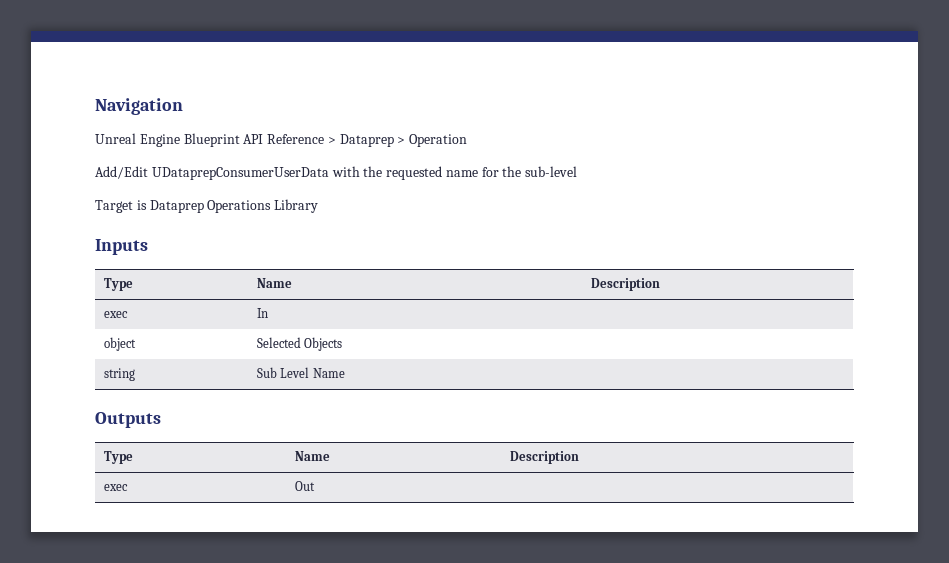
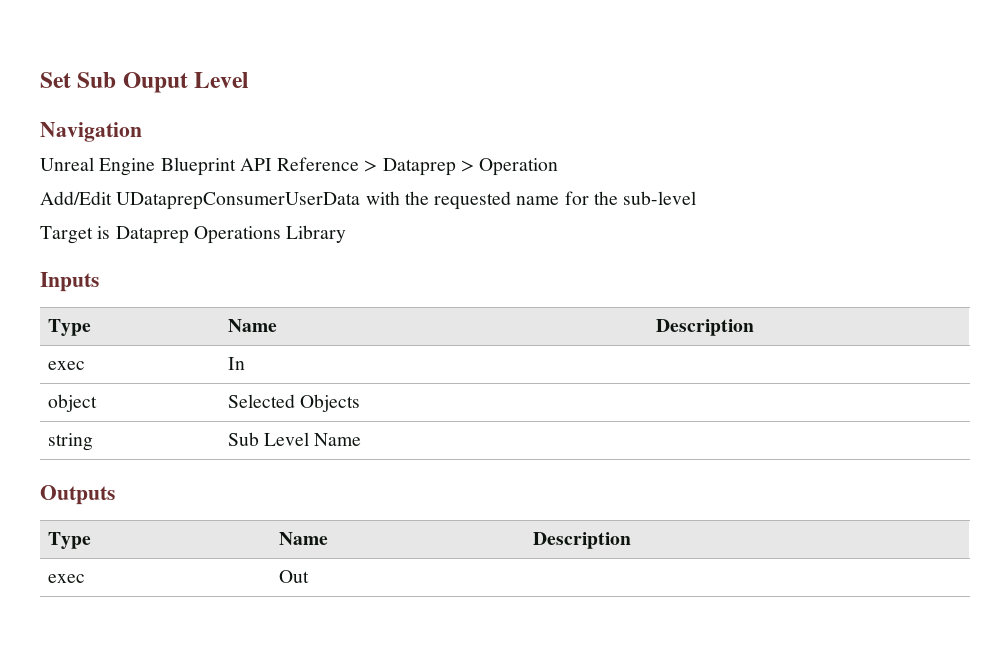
+ Set Sub Ouput Level

